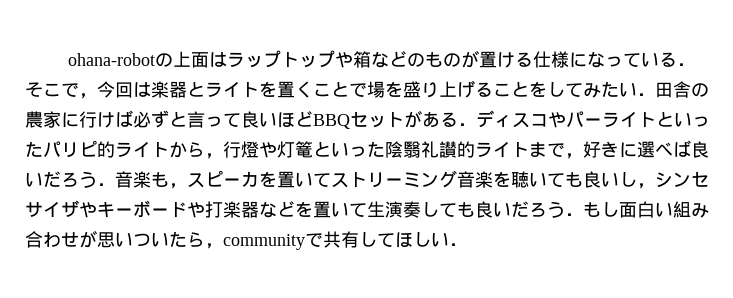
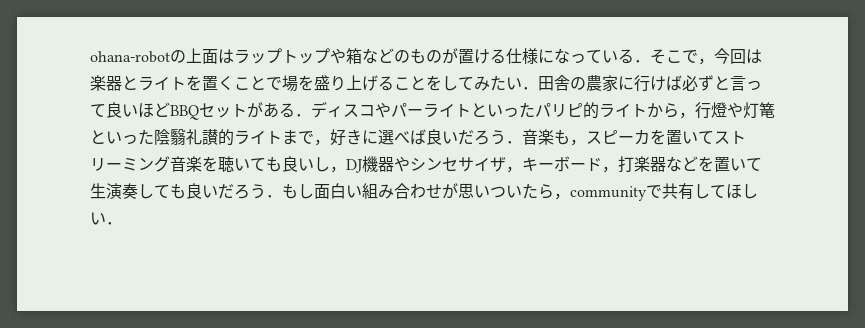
- ohana-robotの上面はラップトップや箱などのものが置ける仕様になっている．そこで，今回は楽器とライトを置くことで場を盛り上げることをしてみたい．田舎の農家に行けば必ずと言って良いほどBBQセットがある．ディスコやパーライトといったパリピ的ライトから，行燈や灯篭といった陰翳礼讃的ライトまで，好きに選べば良いだろう．音楽も，スピーカを置いてストリーミング音楽を聴いても良いし，シンセサイザやキーボードや打楽器などを置いて生演奏しても良いだろう．もし面白い組み合わせが思いついたら，communityで共有してほしい．
+ ohana-robotの上面はラップトップや箱などのものが置ける仕様になっている．そこで，今回は楽器とライトを置くことで場を盛り上げることをしてみたい．田舎の農家に行けば必ずと言って良いほどBBQセットがある．ディスコやパーライトといったパリピ的ライトから，行燈や灯篭といった陰翳礼讃的ライトまで，好きに選べば良いだろう．音楽も，スピーカを置いてストリーミング音楽を聴いても良いし，DJ機器やシンセサイザ，キーボード，打楽器などを置いて生演奏しても良いだろう．もし面白い組み合わせが思いついたら，communityで共有してほしい．

